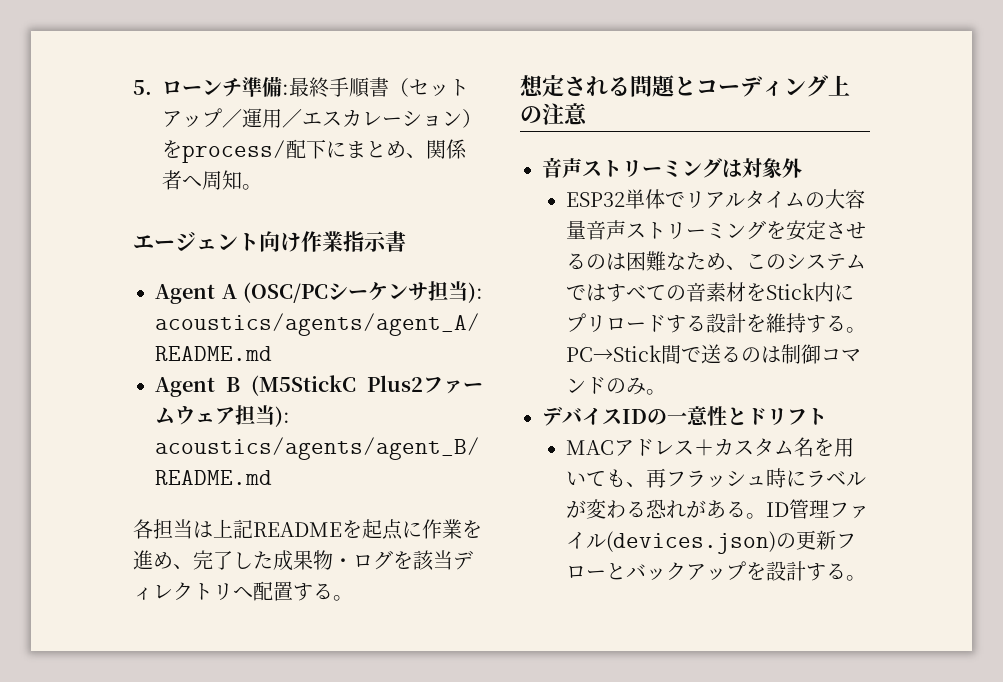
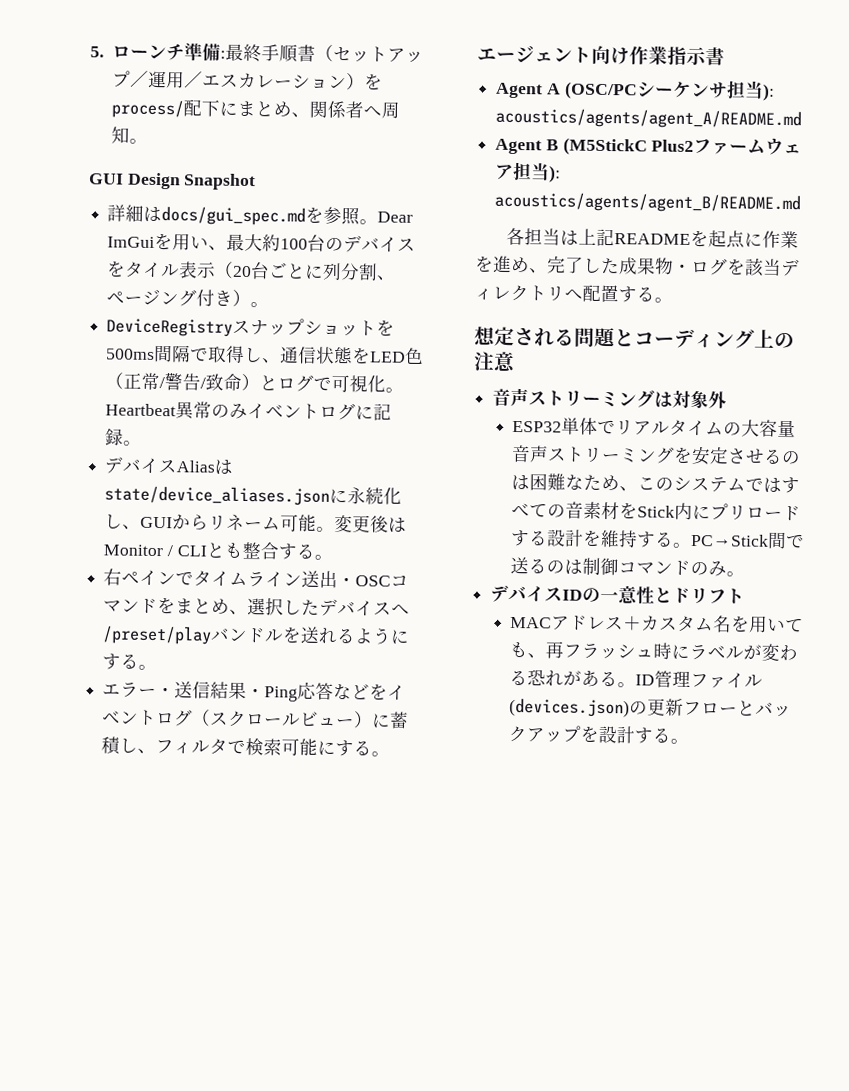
+ GUI Design Snapshot
+ 詳細はdocs/gui_spec.mdを参照。Dear ImGuiを用い、最大約100台のデバイスをタイル表示（20台ごとに列分割、ページング付き）。
+ DeviceRegistryスナップショットを500ms間隔で取得し、通信状態をLED色（正常/警告/致命）とログで可視化。Heartbeat異常のみイベントログに記録。
+ デバイスAliasはstate/device_aliases.jsonに永続化し、GUIからリネーム可能。変更後はMonitor / CLIとも整合する。
+ 右ペインでタイムライン送出・OSCコマンドをまとめ、選択したデバイスへ/preset/playバンドルを送れるようにする。
+ エラー・送信結果・Ping応答などをイベントログ（スクロールビュー）に蓄積し、フィルタで検索可能にする。

